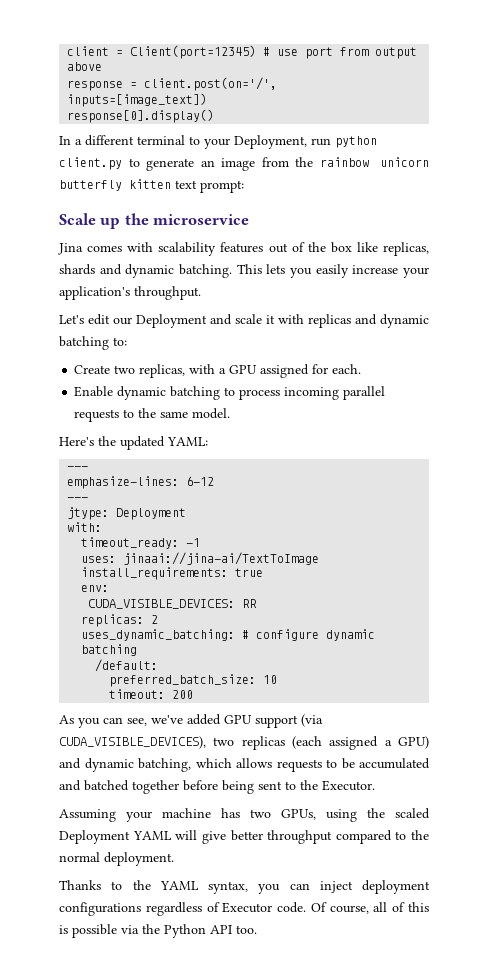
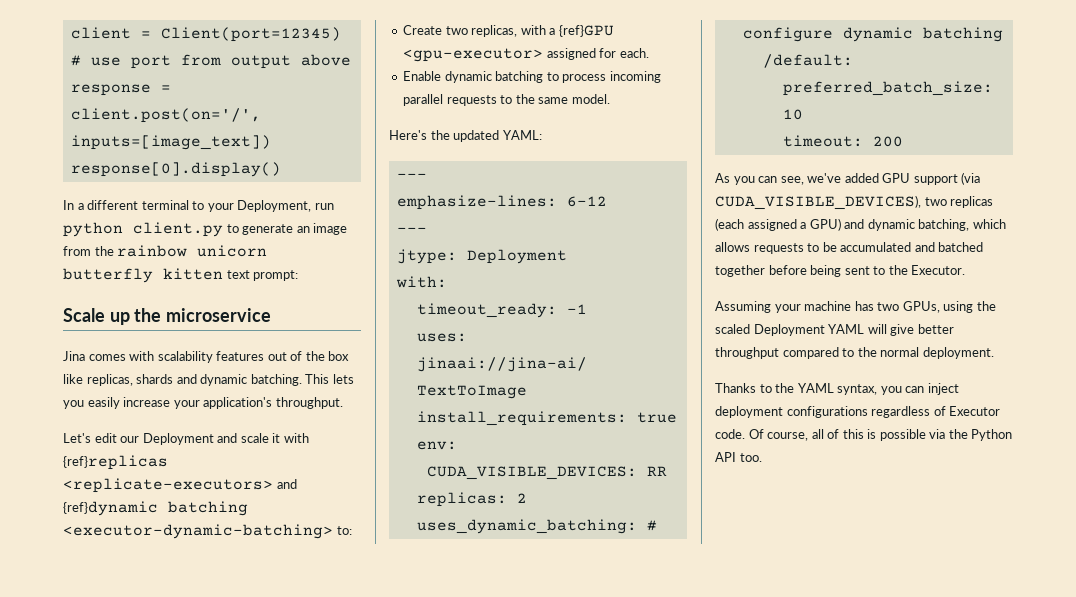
- Let's edit our Deployment and scale it with replicas and dynamic batching to:
+ Let's edit our Deployment and scale it with {ref}replicas <replicate-executors> and {ref}dynamic batching <executor-dynamic-batching> to:
- Create two replicas, with a GPU assigned for each.
+ Create two replicas, with a {ref}GPU <gpu-executor> assigned for each.

